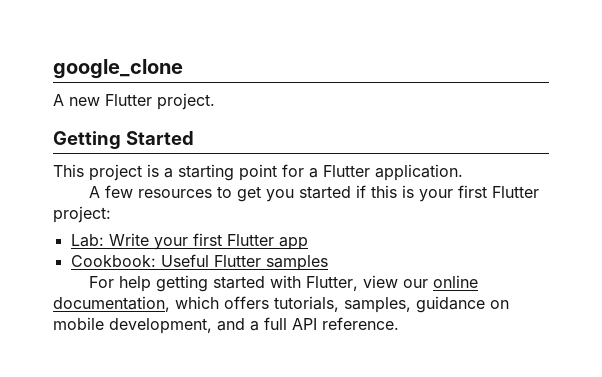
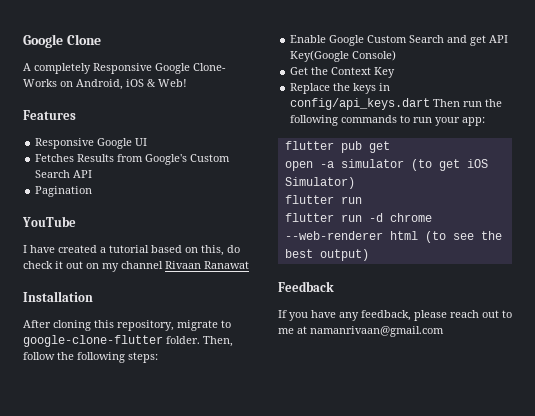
- google_clone
- A new Flutter project.
- Getting Started
- This project is a starting point for a Flutter application.
- A few resources to get you started if this is your first Flutter project:
- Lab: Write your first Flutter app
- Cookbook: Useful Flutter samples
- For help getting started with Flutter, view our online documentation, which offers tutorials, samples, guidance on mobile development, and a full API reference.
+ Google Clone
+ A completely Responsive Google Clone- Works on Android, iOS & Web!
+ Features
+ Responsive Google UI
+ Fetches Results from Google's Custom Search API
+ Pagination
+ YouTube
+ I have created a tutorial based on this, do check it out on my channel Rivaan Ranawat
+ Installation
+ After cloning this repository, migrate to google-clone-flutter folder. Then, follow the following steps:
+ Enable Google Custom Search and get API Key(Google Console)
+ Get the Context Key
+ Replace the keys in config/api_keys.dart Then run the following commands to run your app:
+ flutter pub get
+ open -a simulator (to get iOS Simulator)
+ flutter run
+ flutter run -d chrome --web-renderer html (to see the best output)
+ Feedback
+ If you have any feedback, please reach out to me at namanrivaan@gmail.com

